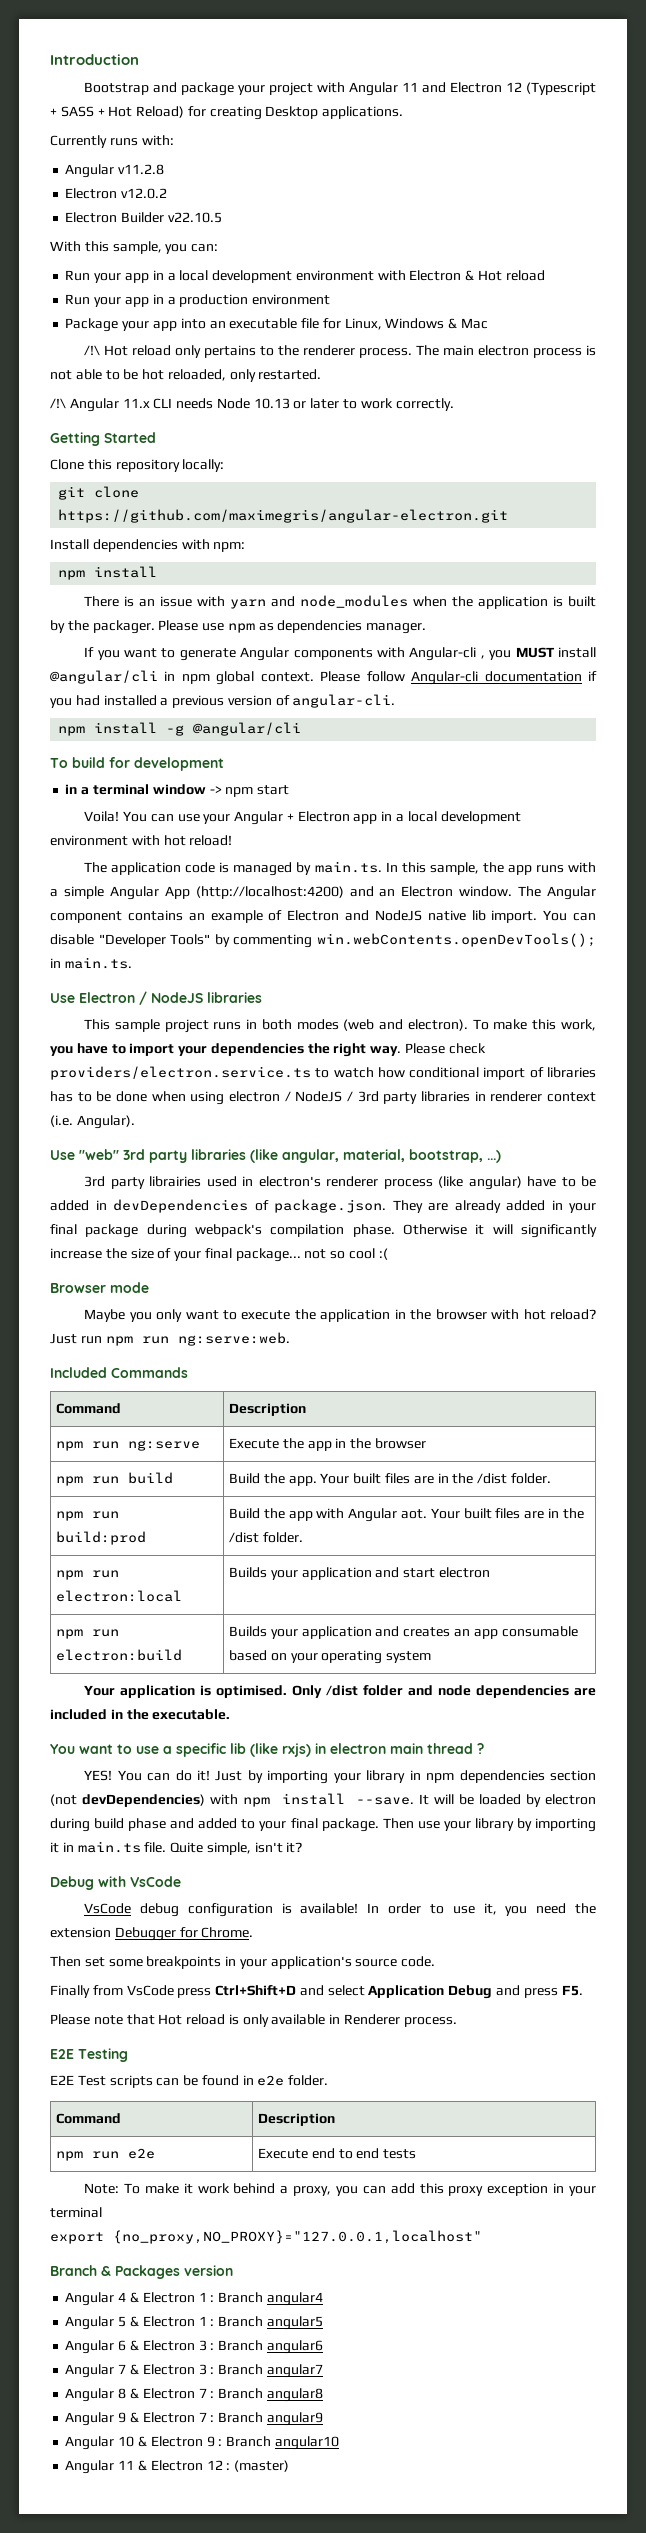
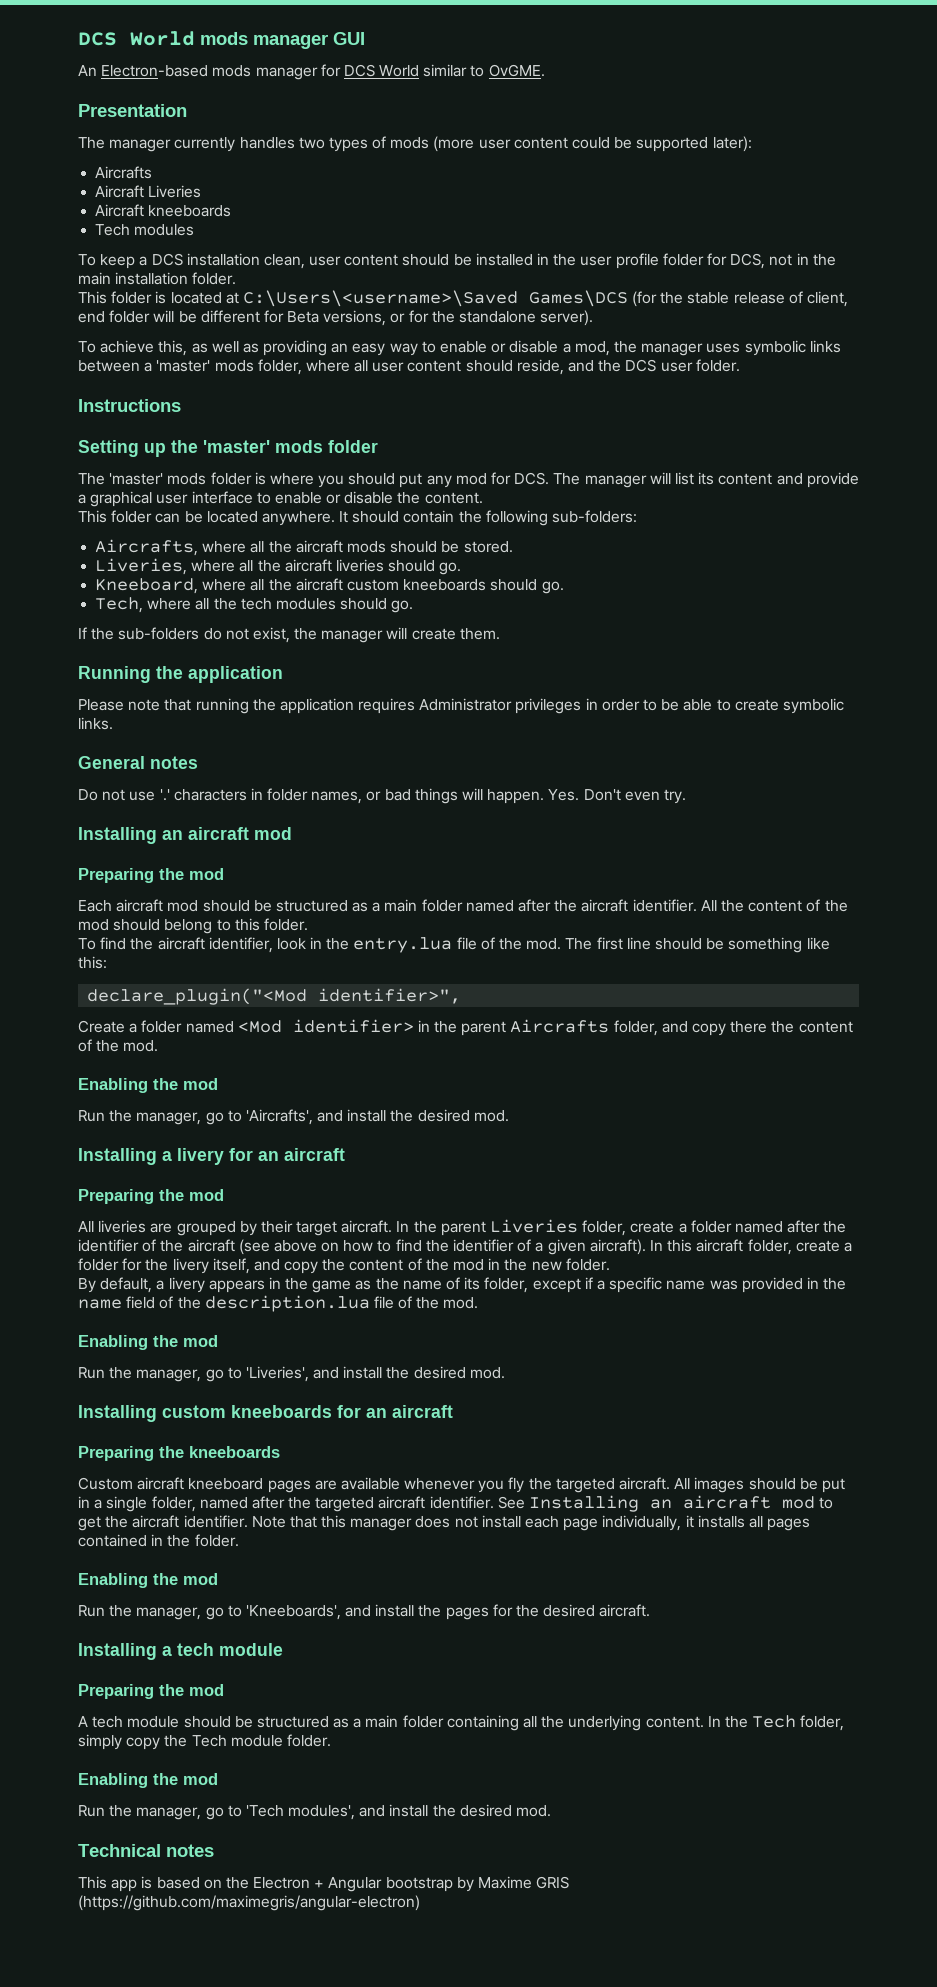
- Introduction
- Bootstrap and package your project with Angular 11 and Electron 12 (Typescript + SASS + Hot Reload) for creating Desktop applications.
- Currently runs with:
- Angular v11.2.8
- Electron v12.0.2
- Electron Builder v22.10.5
- With this sample, you can:
- Run your app in a local development environment with Electron & Hot reload
- Run your app in a production environment
- Package your app into an executable file for Linux, Windows & Mac
- /!\ Hot reload only pertains to the renderer process. The main electron process is not able to be hot reloaded, only restarted.
- /!\ Angular 11.x CLI needs Node 10.13 or later to work correctly.
- Getting Started
- Clone this repository locally:
- git clone https://github.com/maximegris/angular-electron.git
- Install dependencies with npm:
- npm install
- There is an issue with yarn and node_modules when the application is built by the packager. Please use npm as dependencies manager.
- If you want to generate Angular components with Angular-cli , you MUST install @angular/cli in npm global context. Please follow Angular-cli documentation if you had installed a previous version of angular-cli.
- npm install -g @angular/cli
- To build for development
- in a terminal window -> npm start
- Voila! You can use your Angular + Electron app in a local development environment with hot reload!
- The application code is managed by main.ts. In this sample, the app runs with a simple Angular App (http://localhost:4200) and an Electron window. The Angular component contains an example of Electron and NodeJS native lib import. You can disable "Developer Tools" by commenting win.webContents.openDevTools(); in main.ts.
- Use Electron / NodeJS libraries
- This sample project runs in both modes (web and electron). To make this work, you have to import your dependencies the right way. Please check providers/electron.service.ts to watch how conditional import of libraries has to be done when using electron / NodeJS / 3rd party libraries in renderer context (i.e. Angular).
- Use "web" 3rd party libraries (like angular, material, bootstrap, ...)
- 3rd party librairies used in electron's renderer process (like angular) have to be added in devDependencies of package.json. They are already added in your final package during webpack's compilation phase. Otherwise it will significantly increase the size of your final package... not so cool :(
- Browser mode
- Maybe you only want to execute the application in the browser with hot reload? Just run npm run ng:serve:web.
- Included Commands
- Command | Description
- npm run ng:serve | Execute the app in the browser
- npm run build | Build the app. Your built files are in the /dist folder.
- npm run build:prod | Build the app with Angular aot. Your built files are in the /dist folder.
- npm run electron:local | Builds your application and start electron
- npm run electron:build | Builds your application and creates an app consumable based on your operating system
- Your application is optimised. Only /dist folder and node dependencies are included in the executable.
- You want to use a specific lib (like rxjs) in electron main thread ?
- YES! You can do it! Just by importing your library in npm dependencies section (not devDependencies) with npm install --save. It will be loaded by electron during build phase and added to your final package. Then use your library by importing it in main.ts file. Quite simple, isn't it?
- Debug with VsCode
- VsCode debug configuration is available! In order to use it, you need the extension Debugger for Chrome.
- Then set some breakpoints in your application's source code.
- Finally from VsCode press Ctrl+Shift+D and select Application Debug and press F5.
- Please note that Hot reload is only available in Renderer process.
- E2E Testing
- E2E Test scripts can be found in e2e folder.
- Command | Description
- npm run e2e | Execute end to end tests
- Note: To make it work behind a proxy, you can add this proxy exception in your terminal
- export {no_proxy,NO_PROXY}="127.0.0.1,localhost"
- Branch & Packages version
- Angular 4 & Electron 1 : Branch angular4
- Angular 5 & Electron 1 : Branch angular5
- Angular 6 & Electron 3 : Branch angular6
- Angular 7 & Electron 3 : Branch angular7
- Angular 8 & Electron 7 : Branch angular8
- Angular 9 & Electron 7 : Branch angular9
- Angular 10 & Electron 9 : Branch angular10
- Angular 11 & Electron 12 : (master)
+ DCS World mods manager GUI
+ An Electron-based mods manager for DCS World similar to OvGME.
+ Presentation
+ The manager currently handles two types of mods (more user content could be supported later):
+ Aircrafts
+ Aircraft Liveries
+ Aircraft kneeboards
+ Tech modules
+ To keep a DCS installation clean, user content should be installed in the user profile folder for DCS, not in the main installation folder.
+ This folder is located at C:\Users\<username>\Saved Games\DCS (for the stable release of client, end folder will be different for Beta versions, or for the standalone server).
+ To achieve this, as well as providing an easy way to enable or disable a mod, the manager uses symbolic links between a 'master' mods folder, where all user content should reside, and the DCS user folder.
+ Instructions
+ Setting up the 'master' mods folder
+ The 'master' mods folder is where you should put any mod for DCS. The manager will list its content and provide a graphical user interface to enable or disable the content.
+ This folder can be located anywhere. It should contain the following sub-folders:
+ Aircrafts, where all the aircraft mods should be stored.
+ Liveries, where all the aircraft liveries should go.
+ Kneeboard, where all the aircraft custom kneeboards should go.
+ Tech, where all the tech modules should go.
+ If the sub-folders do not exist, the manager will create them.
+ Running the application
+ Please note that running the application requires Administrator privileges in order to be able to create symbolic links.
+ General notes
+ Do not use '.' characters in folder names, or bad things will happen. Yes. Don't even try.
+ Installing an aircraft mod
+ Preparing the mod
+ Each aircraft mod should be structured as a main folder named after the aircraft identifier. All the content of the mod should belong to this folder.
+ To find the aircraft identifier, look in the entry.lua file of the mod. The first line should be something like this:
+ declare_plugin("<Mod identifier>",
+ Create a folder named <Mod identifier> in the parent Aircrafts folder, and copy there the content of the mod.
+ Enabling the mod
+ Run the manager, go to 'Aircrafts', and install the desired mod.
+ Installing a livery for an aircraft
+ Preparing the mod
+ All liveries are grouped by their target aircraft. In the parent Liveries folder, create a folder named after the identifier of the aircraft (see above on how to find the identifier of a given aircraft). In this aircraft folder, create a folder for the livery itself, and copy the content of the mod in the new folder.
+ By default, a livery appears in the game as the name of its folder, except if a specific name was provided in the name field of the description.lua file of the mod.
+ Enabling the mod
+ Run the manager, go to 'Liveries', and install the desired mod.
+ Installing custom kneeboards for an aircraft
+ Preparing the kneeboards
+ Custom aircraft kneeboard pages are available whenever you fly the targeted aircraft. All images should be put in a single folder, named after the targeted aircraft identifier. See Installing an aircraft mod to get the aircraft identifier. Note that this manager does not install each page individually, it installs all pages contained in the folder.
+ Enabling the mod
+ Run the manager, go to 'Kneeboards', and install the pages for the desired aircraft.
+ Installing a tech module
+ Preparing the mod
+ A tech module should be structured as a main folder containing all the underlying content. In the Tech folder, simply copy the Tech module folder.
+ Enabling the mod
+ Run the manager, go to 'Tech modules', and install the desired mod.
+ Technical notes
+ This app is based on the Electron + Angular bootstrap by Maxime GRIS (https://github.com/maximegris/angular-electron)

